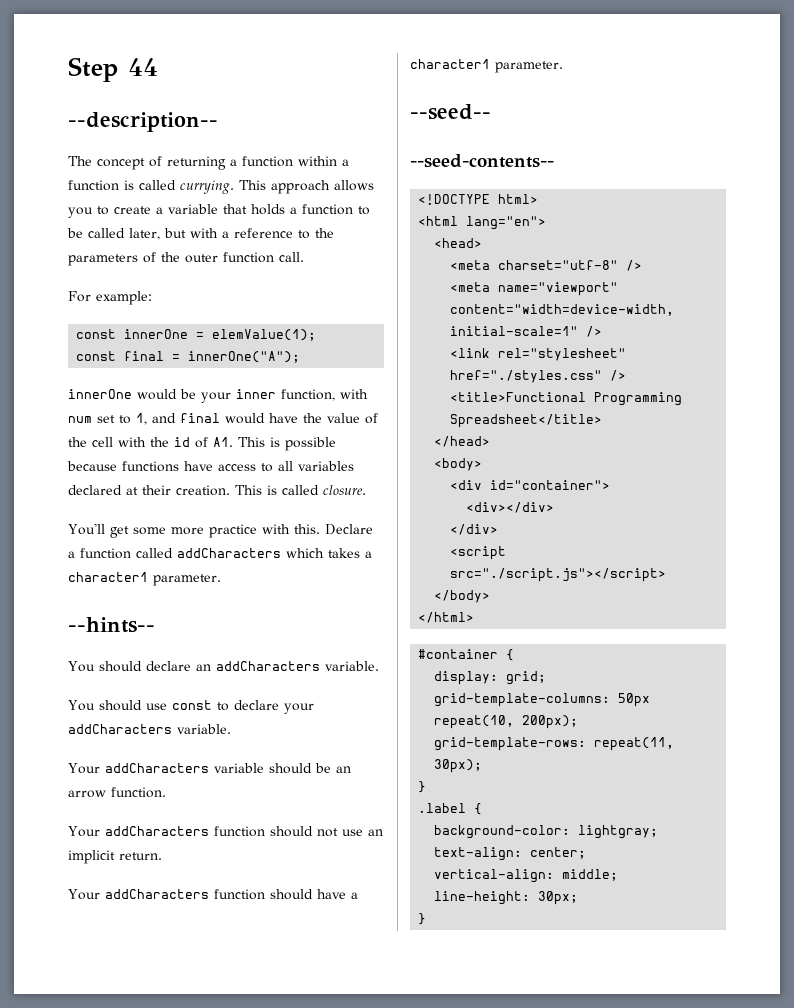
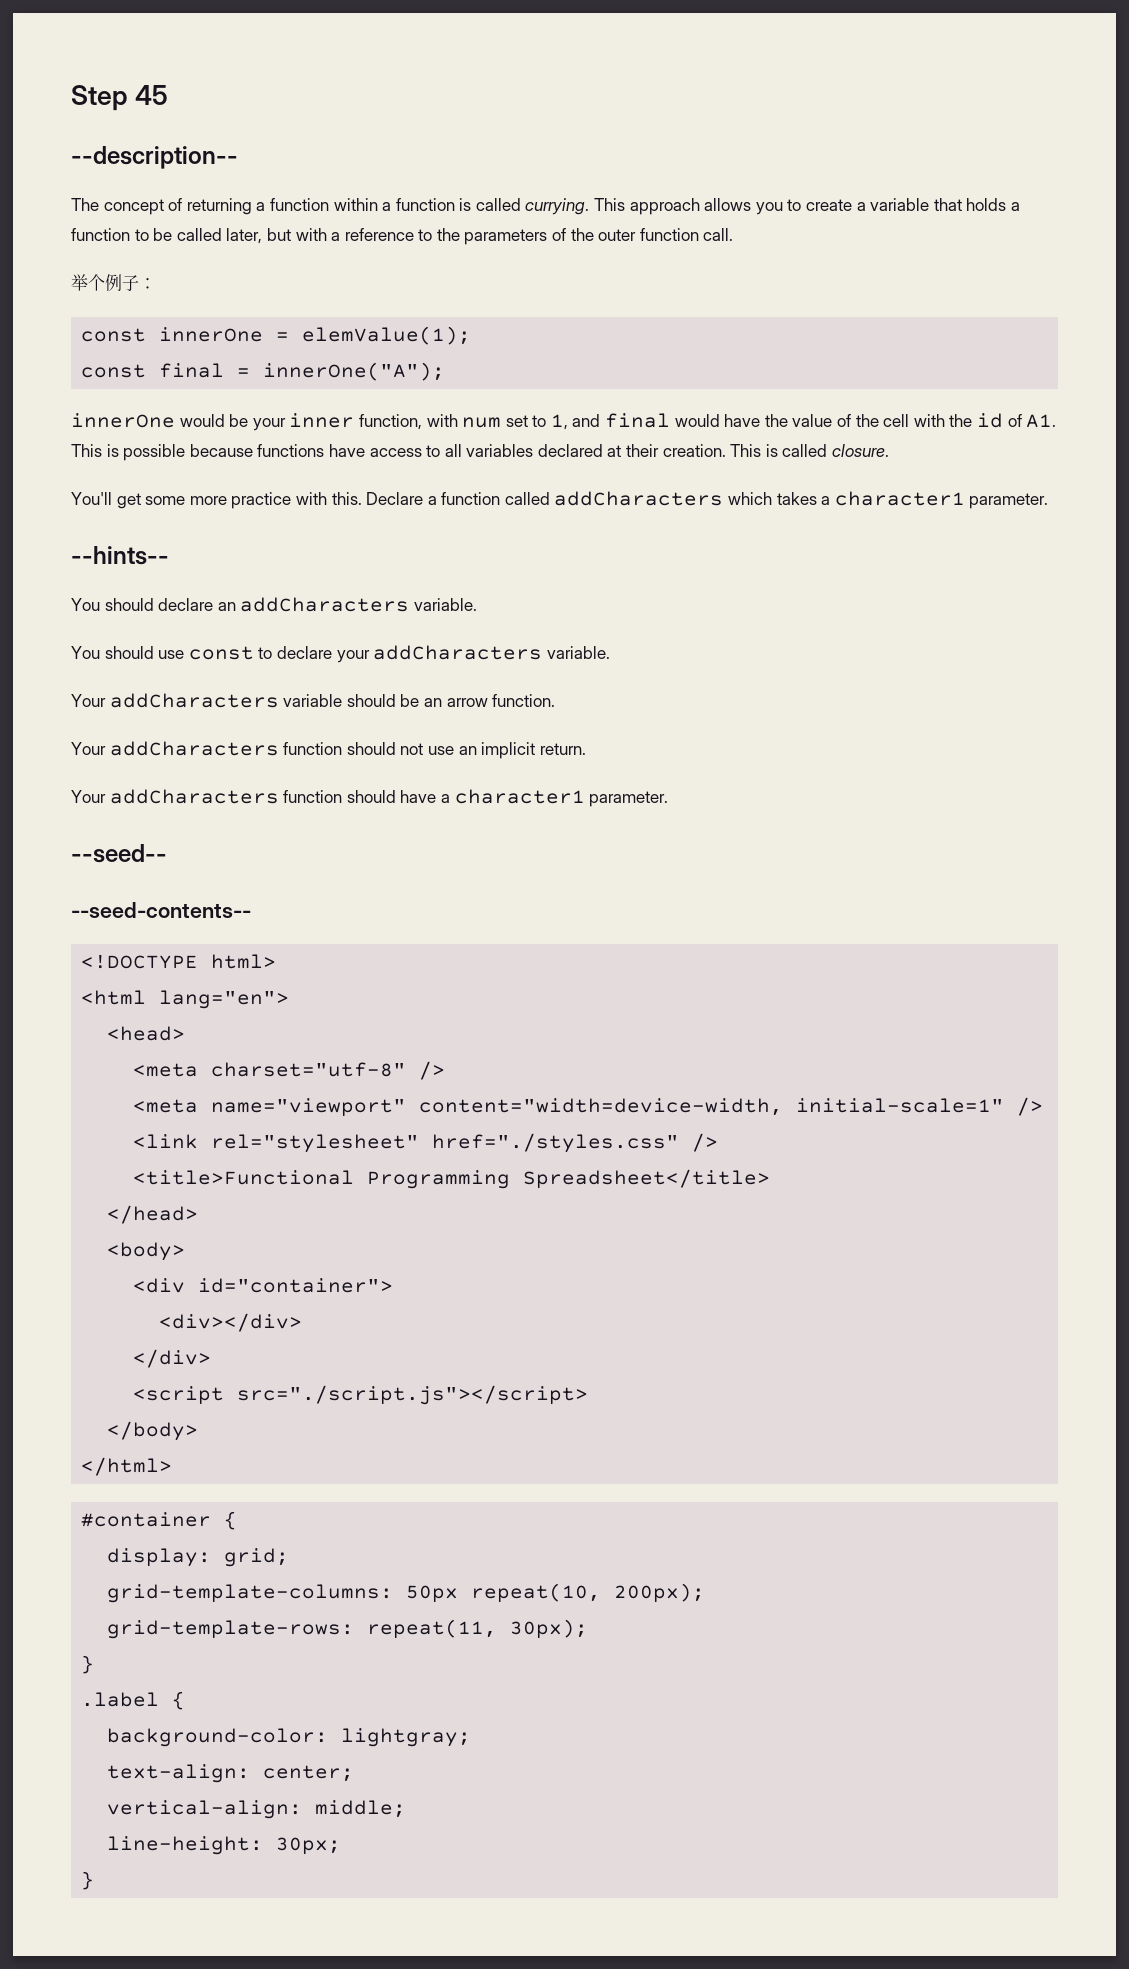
- Step 44
+ Step 45
- For example:
+ 举个例子：

